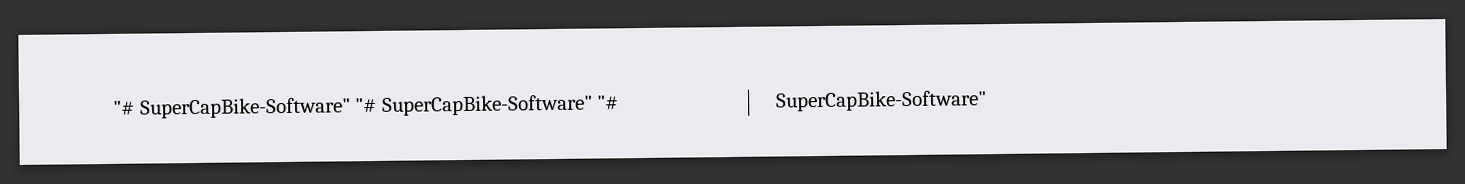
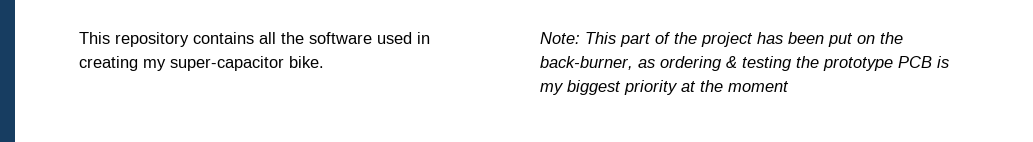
- "# SuperCapBike-Software" "# SuperCapBike-Software" "# SuperCapBike-Software"
+ This repository contains all the software used in creating my super-capacitor bike.
+ Note: This part of the project has been put on the back-burner, as ordering & testing the prototype PCB is my biggest priority at the moment

